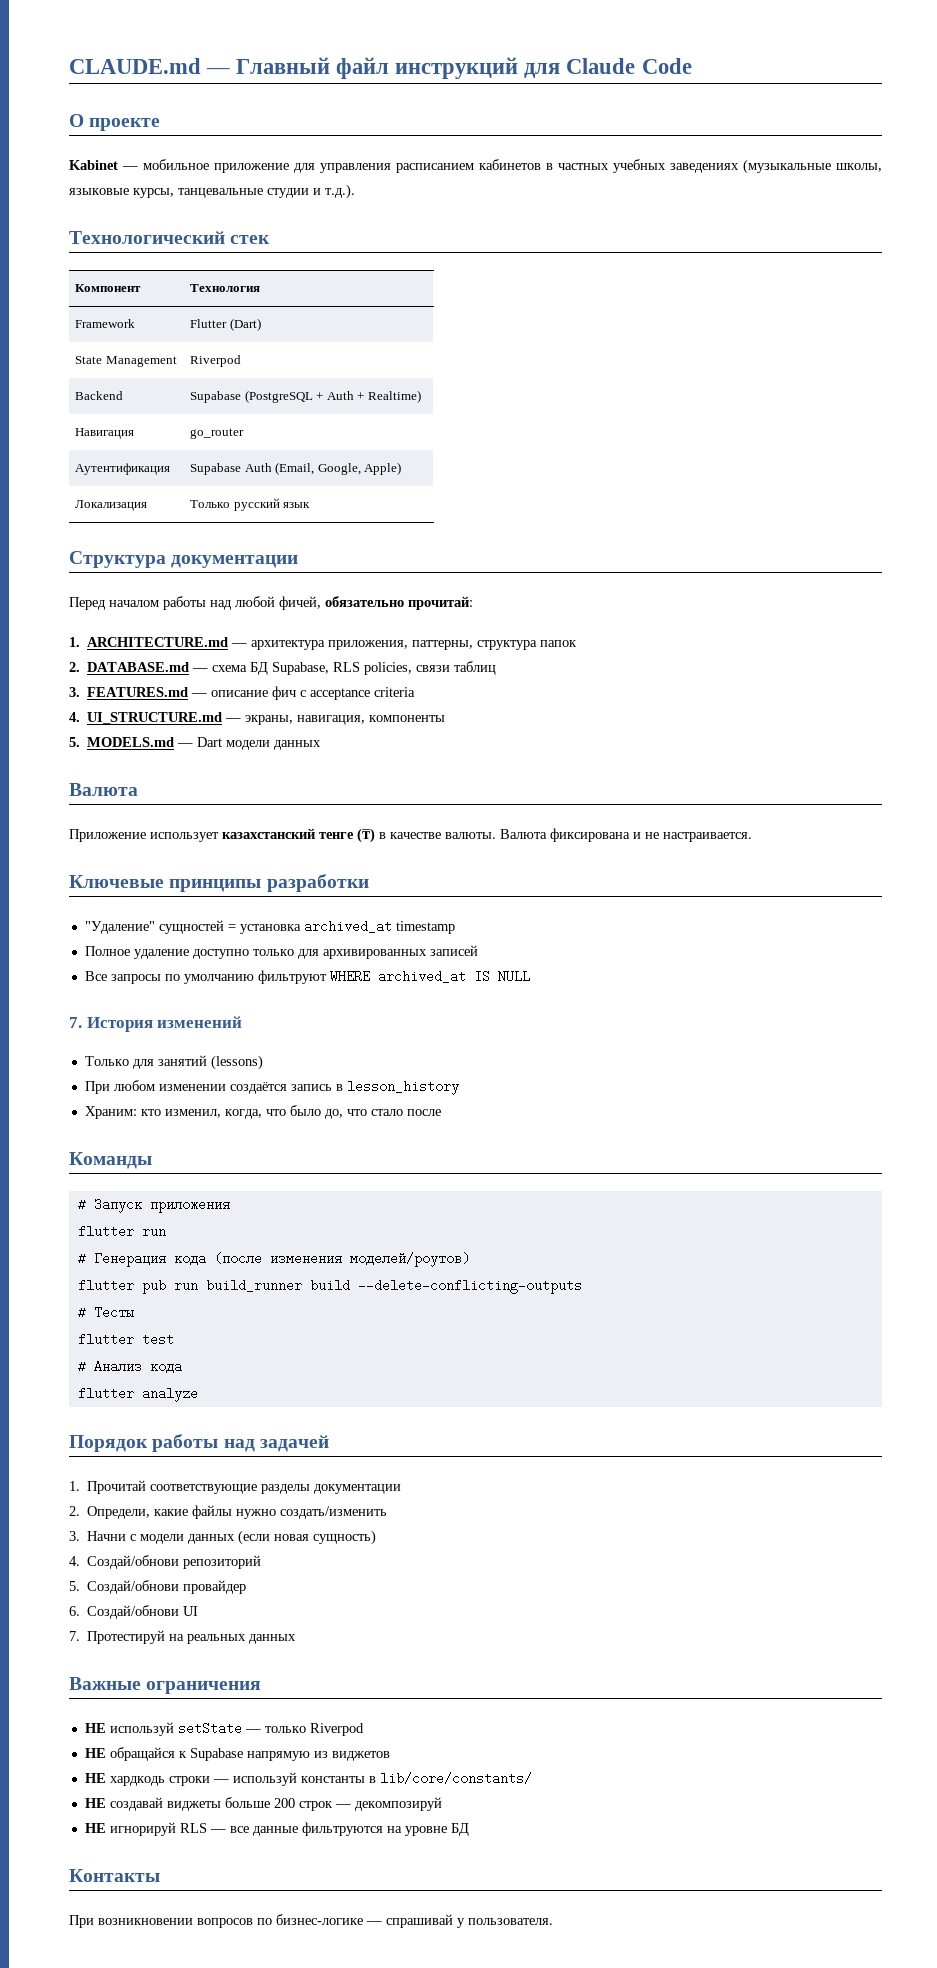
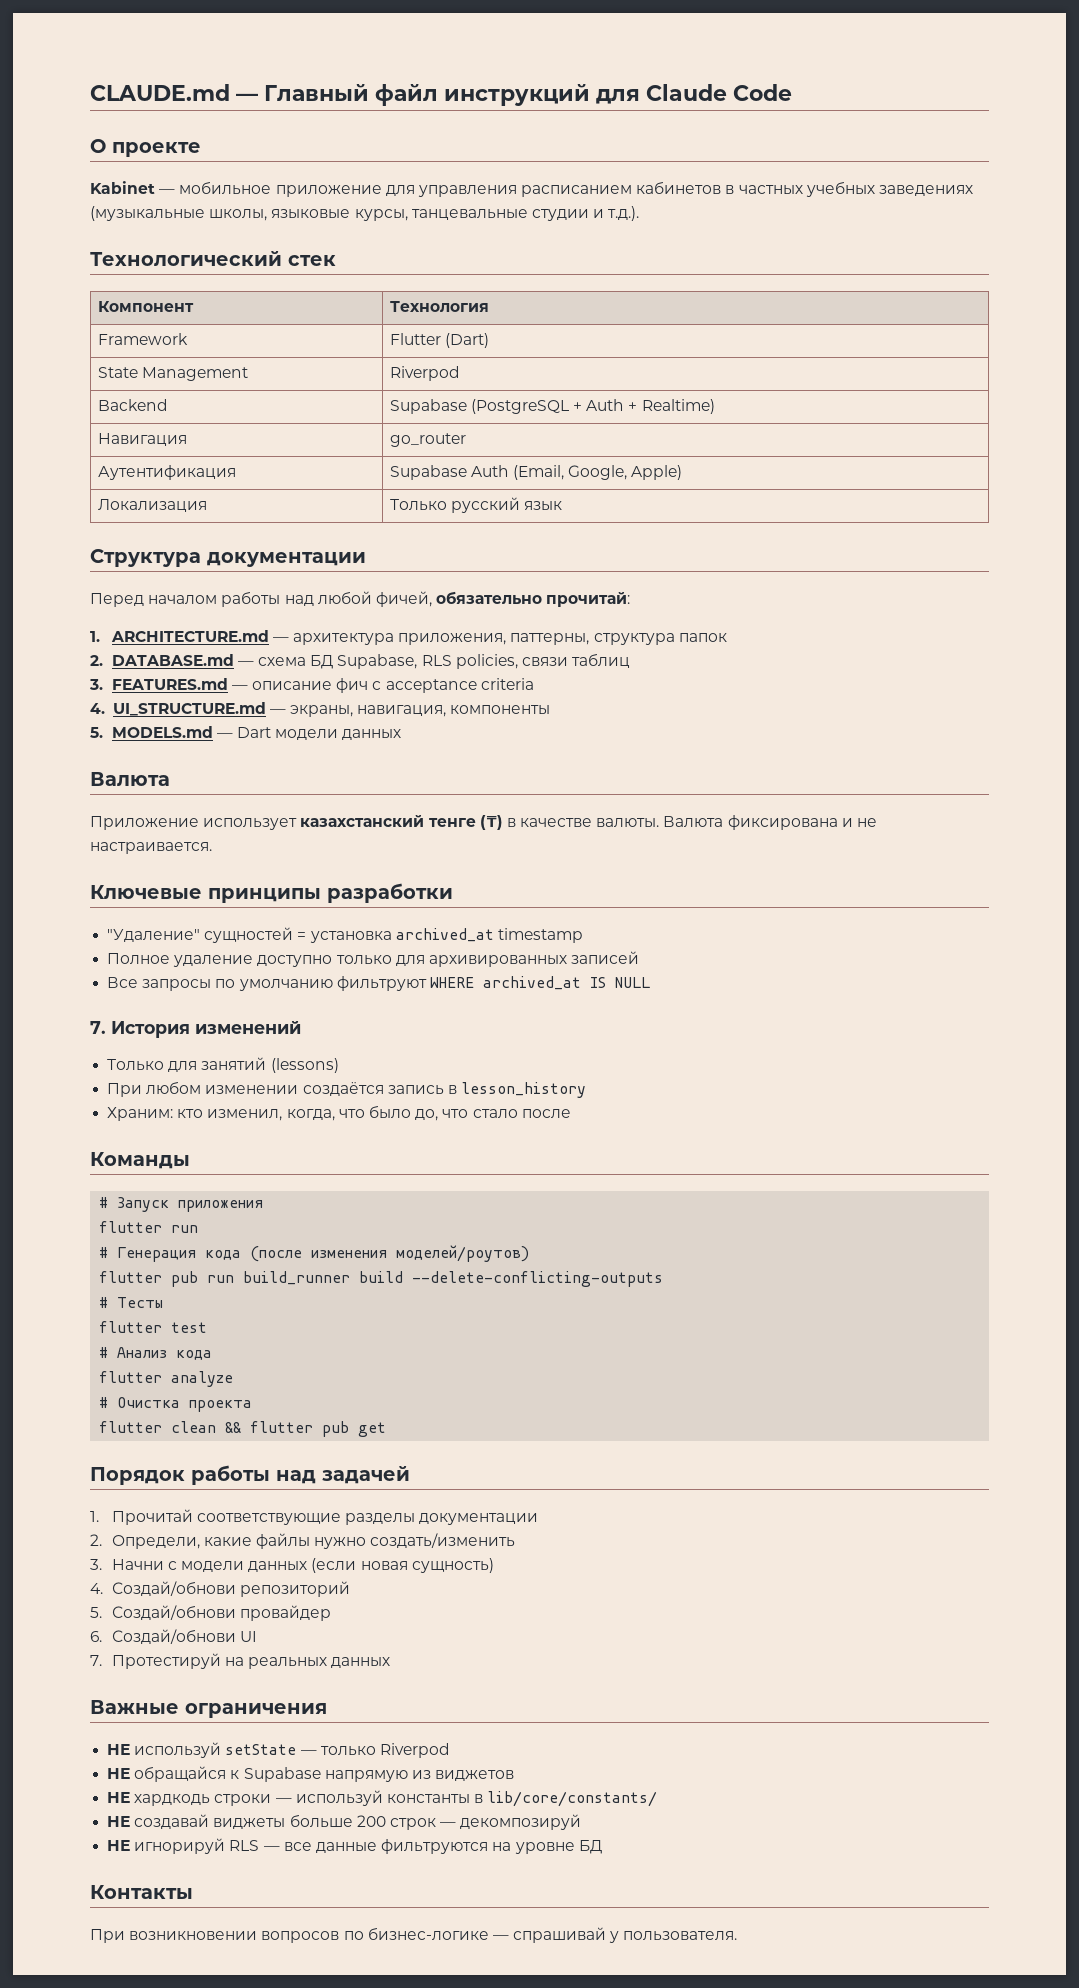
+ # Очистка проекта
+ flutter clean && flutter pub get

